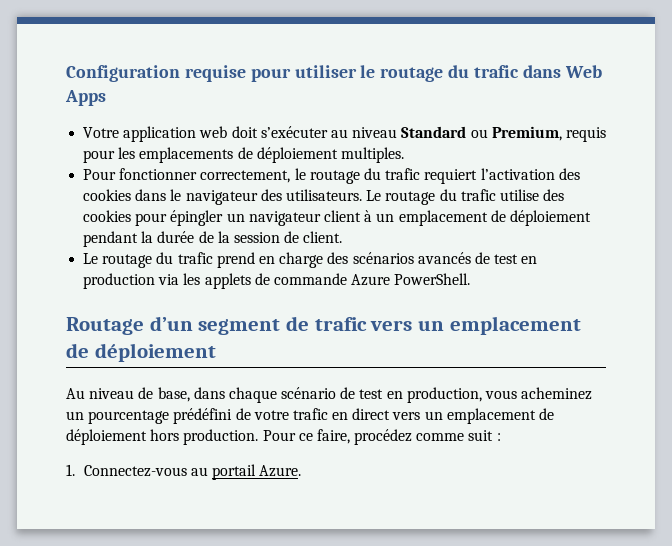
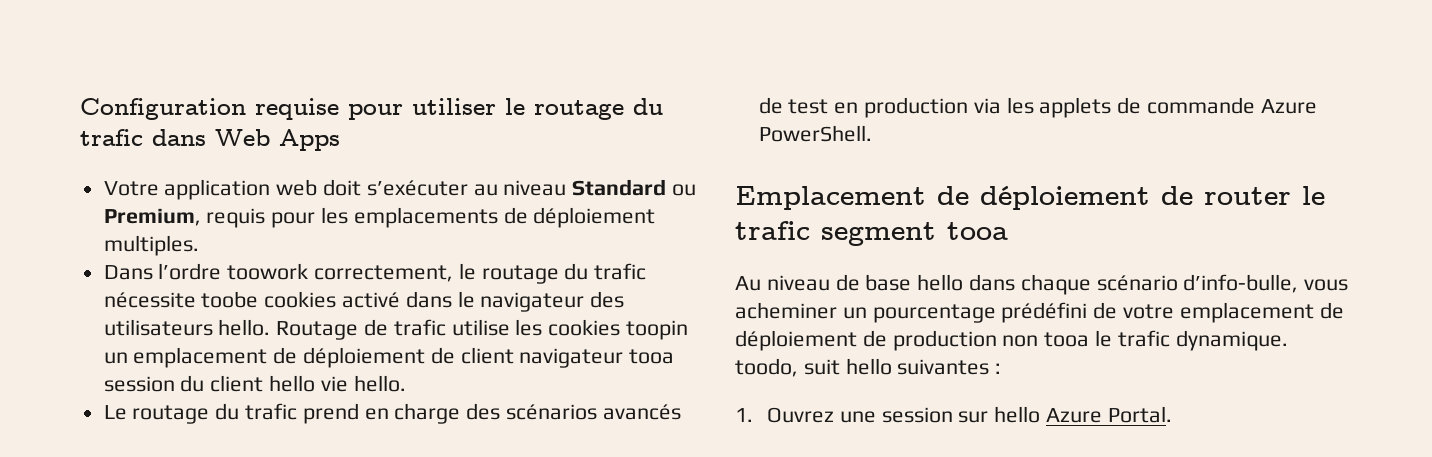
- Pour fonctionner correctement, le routage du trafic requiert l’activation des cookies dans le navigateur des utilisateurs. Le routage du trafic utilise des cookies pour épingler un navigateur client à un emplacement de déploiement pendant la durée de la session de client.
+ Dans l’ordre toowork correctement, le routage du trafic nécessite toobe cookies activé dans le navigateur des utilisateurs hello. Routage de trafic utilise les cookies toopin un emplacement de déploiement de client navigateur tooa session du client hello vie hello.
- Routage d’un segment de trafic vers un emplacement de déploiement
+ Emplacement de déploiement de router le trafic segment tooa
- Au niveau de base, dans chaque scénario de test en production, vous acheminez un pourcentage prédéfini de votre trafic en direct vers un emplacement de déploiement hors production. Pour ce faire, procédez comme suit :
- 1. Connectez-vous au portail Azure.
+ Au niveau de base hello dans chaque scénario d’info-bulle, vous acheminer un pourcentage prédéfini de votre emplacement de déploiement de production non tooa le trafic dynamique. toodo, suit hello suivantes :
+ 1. Ouvrez une session sur hello Azure Portal.

